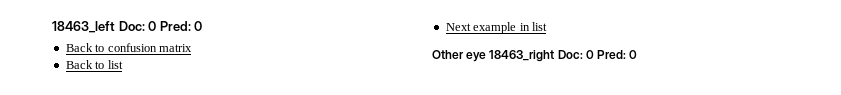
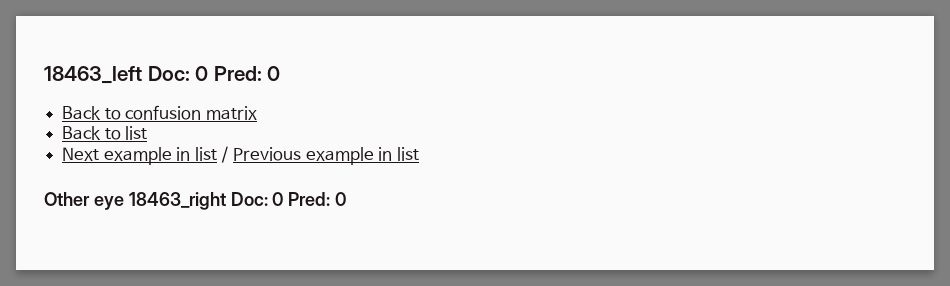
- Next example in list
+ Next example in list / Previous example in list

